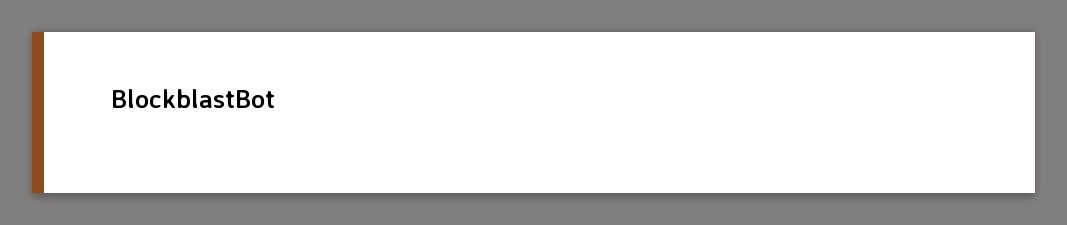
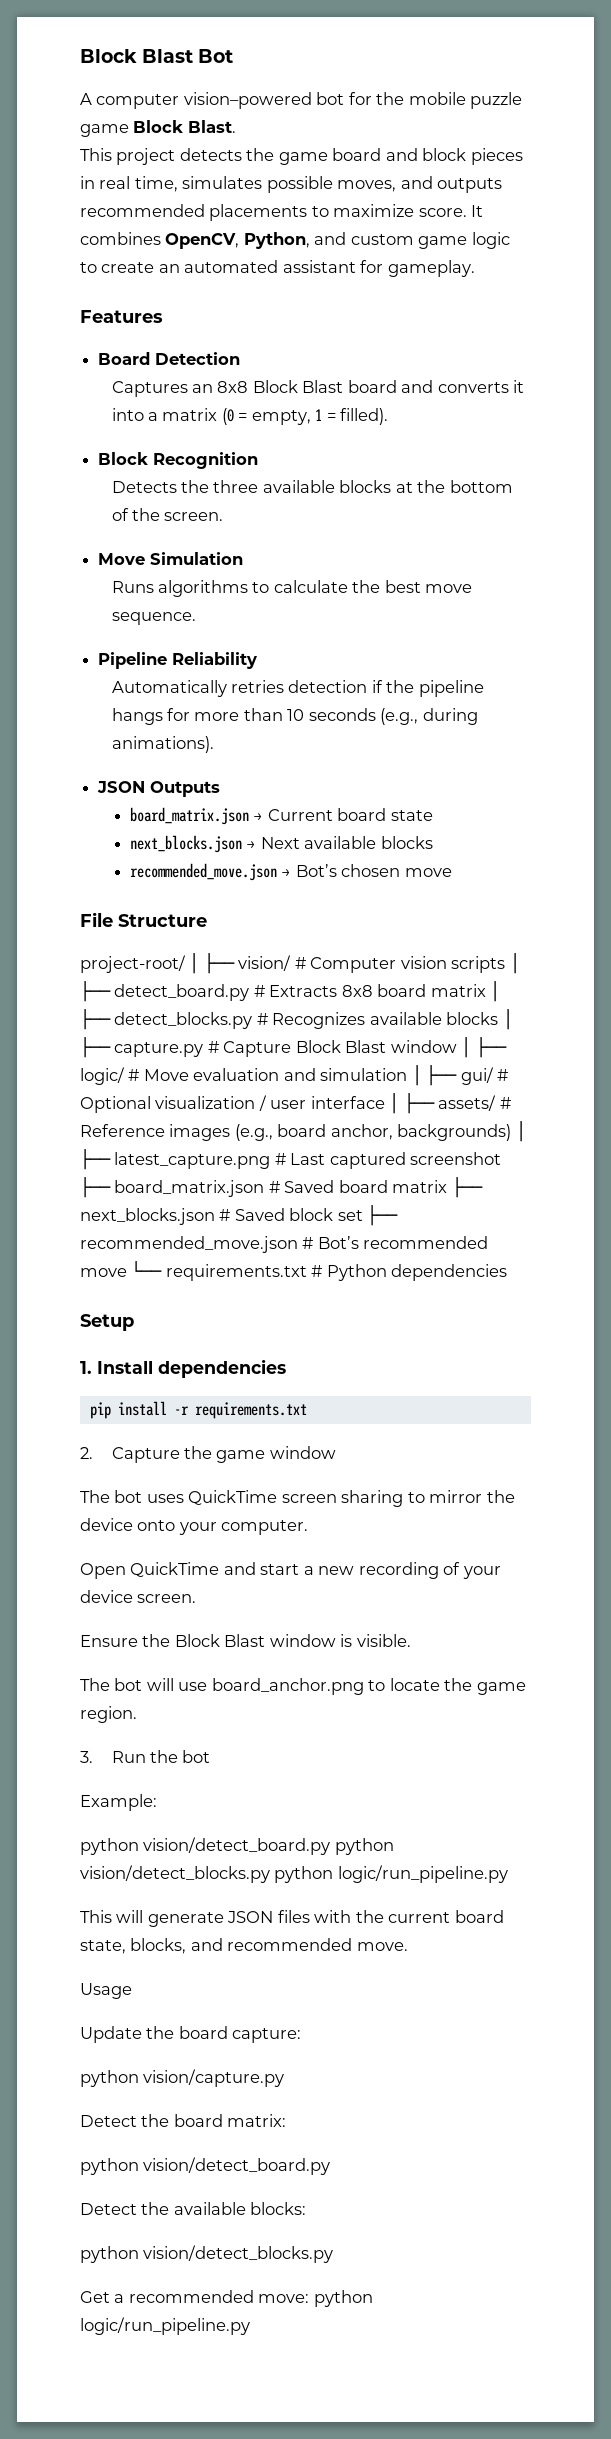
- BlockblastBot
+ Block Blast Bot
+ A computer vision–powered bot for the mobile puzzle game Block Blast.
+ This project detects the game board and block pieces in real time, simulates possible moves, and outputs recommended placements to maximize score. It combines OpenCV, Python, and custom game logic to create an automated assistant for gameplay.
+ Features
+ Board Detection
+ Captures an 8x8 Block Blast board and converts it into a matrix (0 = empty, 1 = filled).
+ Block Recognition
+ Detects the three available blocks at the bottom of the screen.
+ Move Simulation
+ Runs algorithms to calculate the best move sequence.
+ Pipeline Reliability
+ Automatically retries detection if the pipeline hangs for more than 10 seconds (e.g., during animations).
+ JSON Outputs
+ board_matrix.json → Current board state
+ next_blocks.json → Next available blocks
+ recommended_move.json → Bot’s chosen move
+ File Structure
+ project-root/ │ ├── vision/ # Computer vision scripts │ ├── detect_board.py # Extracts 8x8 board matrix │ ├── detect_blocks.py # Recognizes available blocks │ ├── capture.py # Capture Block Blast window │ ├── logic/ # Move evaluation and simulation │ ├── gui/ # Optional visualization / user interface │ ├── assets/ # Reference images (e.g., board anchor, backgrounds) │ ├── latest_capture.png # Last captured screenshot ├── board_matrix.json # Saved board matrix ├── next_blocks.json # Saved block set ├── recommended_move.json # Bot’s recommended move └── requirements.txt # Python dependencies
+ Setup
+ 1. Install dependencies
+ pip install -r requirements.txt
+ 2. Capture the game window
+ The bot uses QuickTime screen sharing to mirror the device onto your computer.
+ Open QuickTime and start a new recording of your device screen.
+ Ensure the Block Blast window is visible.
+ The bot will use board_anchor.png to locate the game region.
+ 3. Run the bot
+ Example:
+ python vision/detect_board.py python vision/detect_blocks.py python logic/run_pipeline.py
+ This will generate JSON files with the current board state, blocks, and recommended move.
+ Usage
+ Update the board capture:
+ python vision/capture.py
+ Detect the board matrix:
+ python vision/detect_board.py
+ Detect the available blocks:
+ python vision/detect_blocks.py
+ Get a recommended move: python logic/run_pipeline.py

